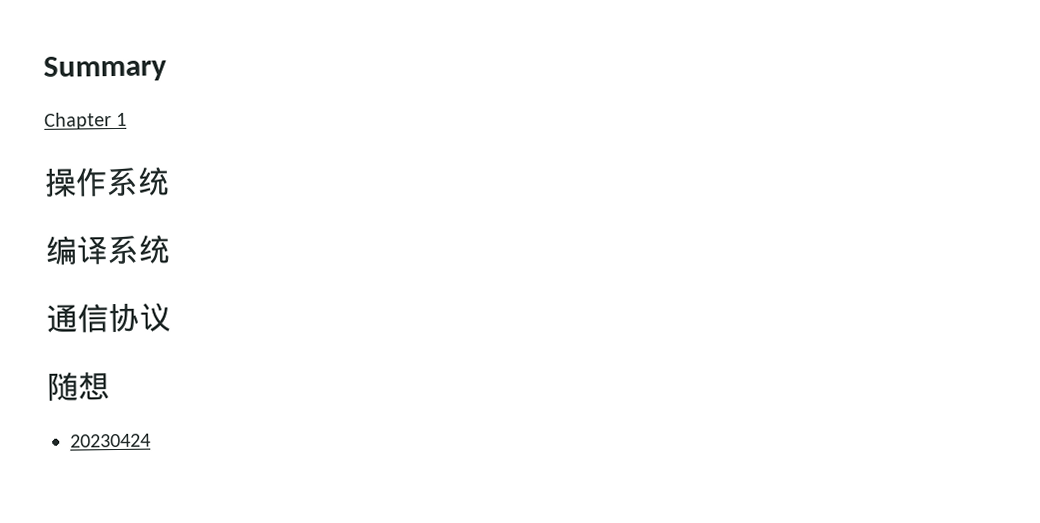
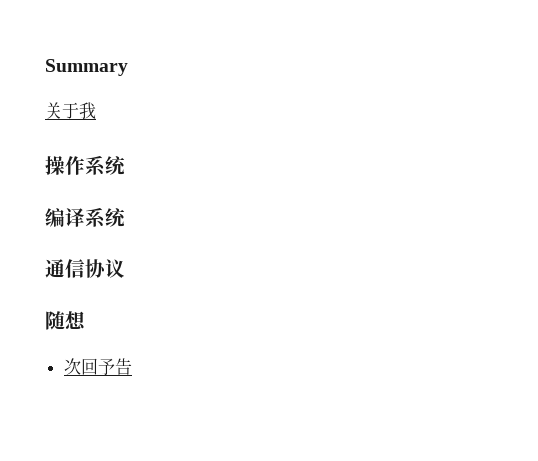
- Chapter 1
+ 关于我
- 20230424
+ 次回予告

